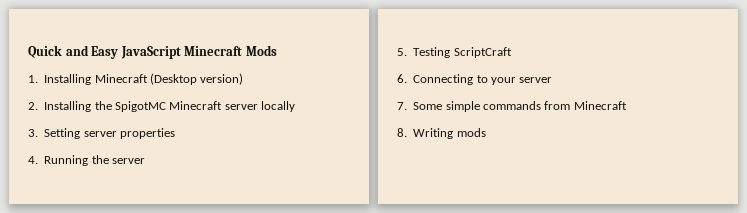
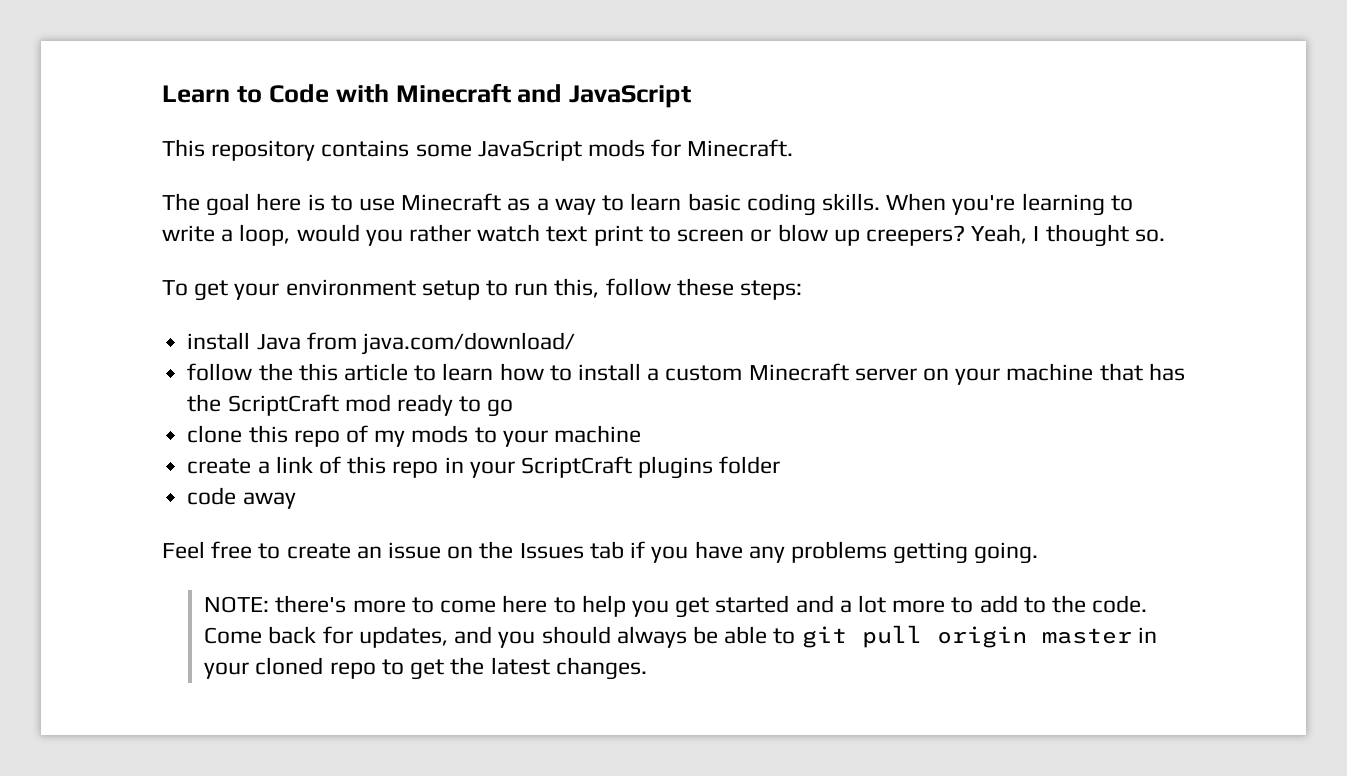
- Quick and Easy JavaScript Minecraft Mods
- 1. Installing Minecraft (Desktop version)
- 2. Installing the SpigotMC Minecraft server locally
- 3. Setting server properties
- 4. Running the server
- 5. Testing ScriptCraft
- 6. Connecting to your server
- 7. Some simple commands from Minecraft
- 8. Writing mods
+ Learn to Code with Minecraft and JavaScript
+ This repository contains some JavaScript mods for Minecraft.
+ The goal here is to use Minecraft as a way to learn basic coding skills. When you're learning to write a loop, would you rather watch text print to screen or blow up creepers? Yeah, I thought so.
+ To get your environment setup to run this, follow these steps:
+ install Java from java.com/download/
+ follow the this article to learn how to install a custom Minecraft server on your machine that has the ScriptCraft mod ready to go
+ clone this repo of my mods to your machine
+ create a link of this repo in your ScriptCraft plugins folder
+ code away
+ Feel free to create an issue on the Issues tab if you have any problems getting going.
+ NOTE: there's more to come here to help you get started and a lot more to add to the code. Come back for updates, and you should always be able to git pull origin master in your cloned repo to get the latest changes.

